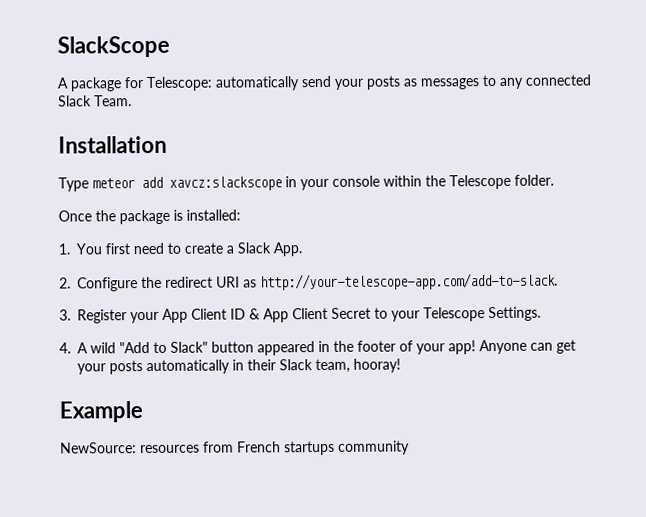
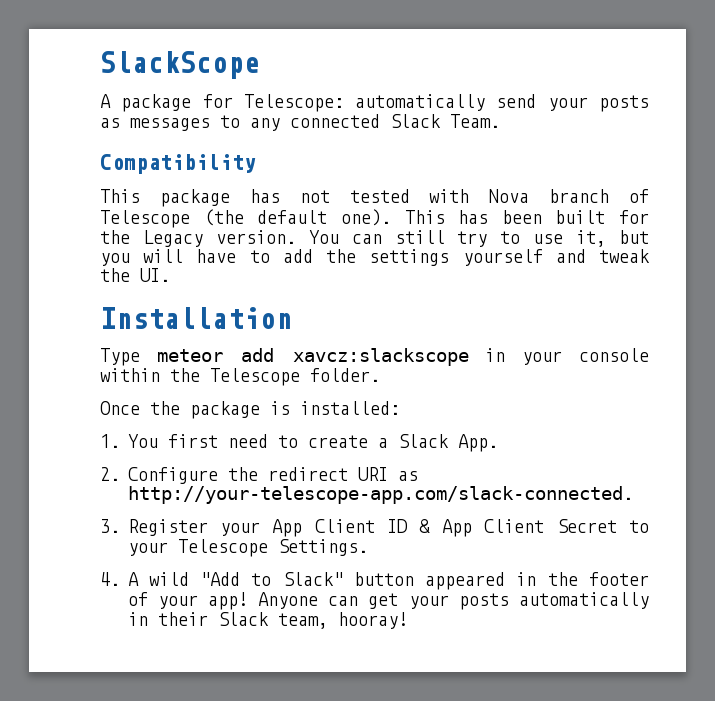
+ Compatibility
+ This package has not tested with Nova branch of Telescope (the default one). This has been built for the Legacy version. You can still try to use it, but you will have to add the settings yourself and tweak the UI.
- 2. Configure the redirect URI as http://your-telescope-app.com/add-to-slack.
+ 2. Configure the redirect URI as http://your-telescope-app.com/slack-connected.
- Example
- NewSource: resources from French startups community

